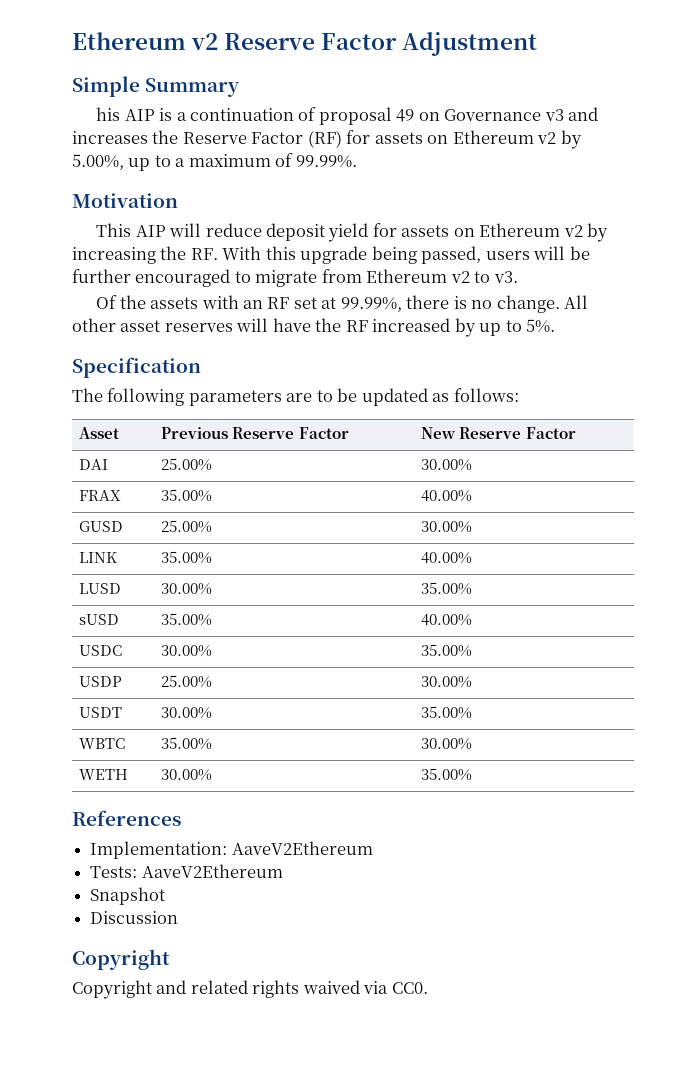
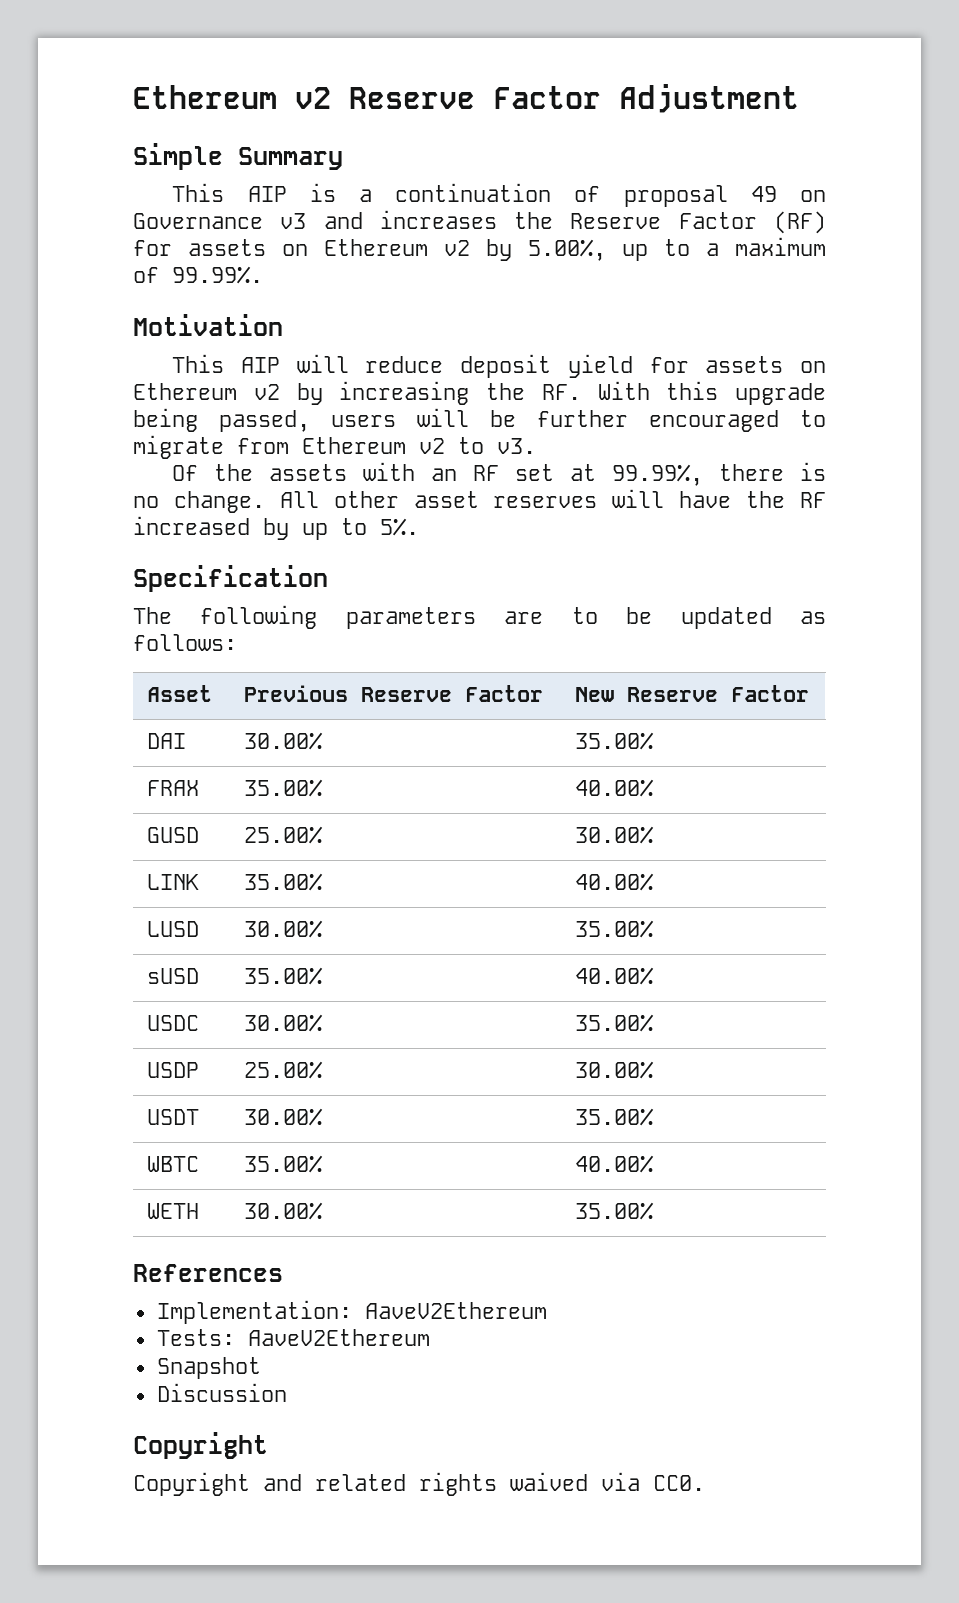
- his AIP is a continuation of proposal 49 on Governance v3 and increases the Reserve Factor (RF) for assets on Ethereum v2 by 5.00%, up to a maximum of 99.99%.
+ This AIP is a continuation of proposal 49 on Governance v3 and increases the Reserve Factor (RF) for assets on Ethereum v2 by 5.00%, up to a maximum of 99.99%.
- DAI | 25.00% | 30.00%
+ DAI | 30.00% | 35.00%
- WBTC | 35.00% | 30.00%
+ WBTC | 35.00% | 40.00%

